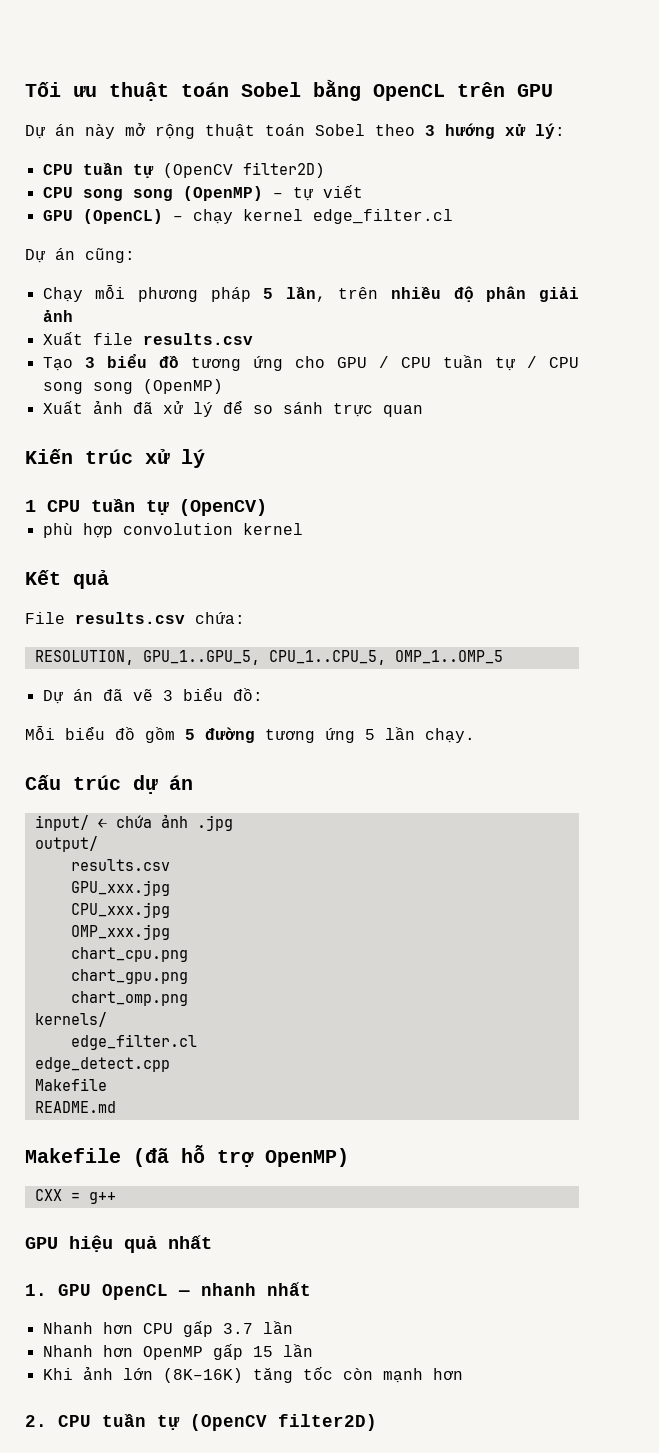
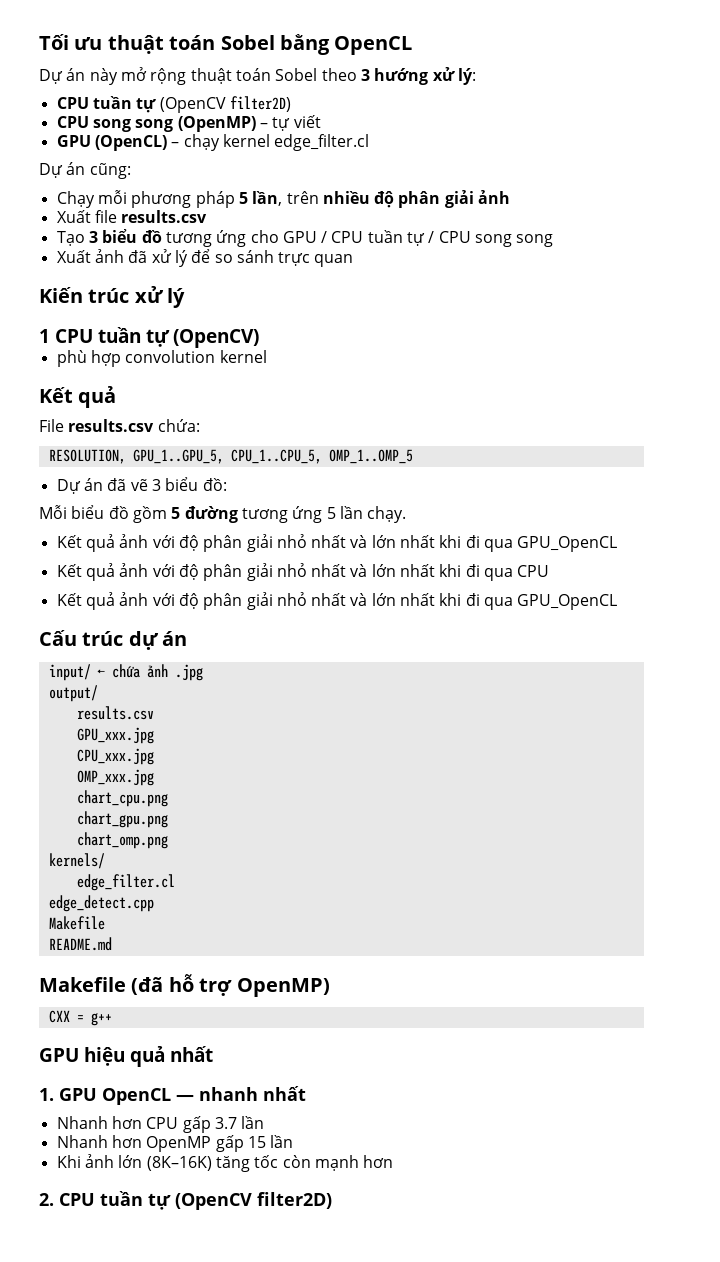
- Tối ưu thuật toán Sobel bằng OpenCL trên GPU
+ Tối ưu thuật toán Sobel bằng OpenCL
- Tạo 3 biểu đồ tương ứng cho GPU / CPU tuần tự / CPU song song (OpenMP)
+ Tạo 3 biểu đồ tương ứng cho GPU / CPU tuần tự / CPU song song
  Mỗi biểu đồ gồm 5 đường tương ứng 5 lần chạy.
+ Kết quả ảnh với độ phân giải nhỏ nhất và lớn nhất khi đi qua GPU_OpenCL
+ Kết quả ảnh với độ phân giải nhỏ nhất và lớn nhất khi đi qua CPU
+ Kết quả ảnh với độ phân giải nhỏ nhất và lớn nhất khi đi qua GPU_OpenCL

